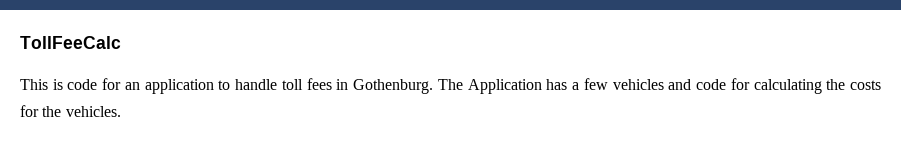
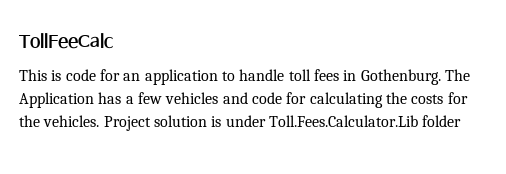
+ Project solution is under Toll.Fees.Calculator.Lib folder

